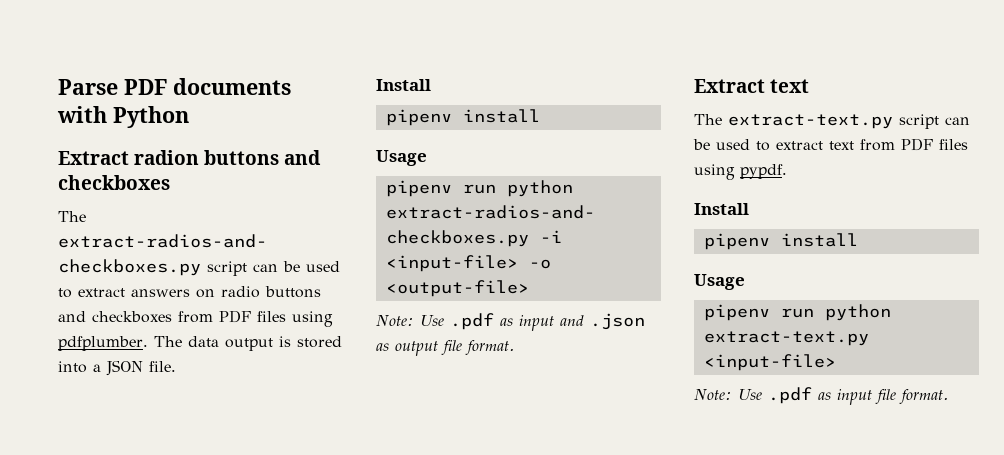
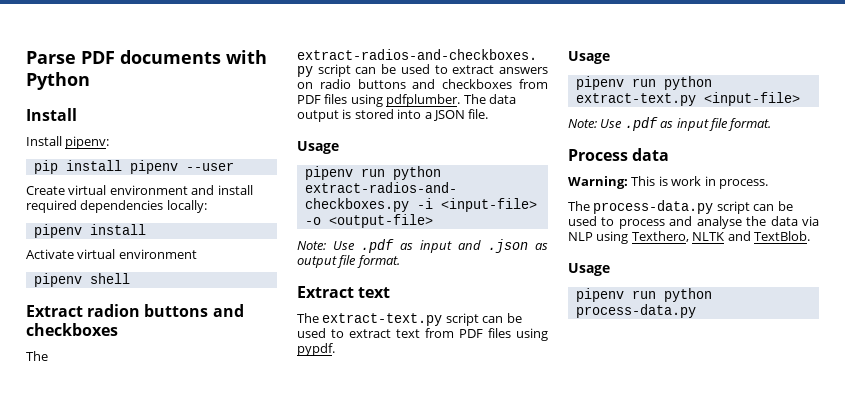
  Parse PDF documents with Python
+ Install
+ Install pipenv:
+ pip install pipenv --user
+ Create virtual environment and install required dependencies locally:
+ pipenv install
+ Activate virtual environment
+ pipenv shell
  The data output is stored into a JSON file.
- Install
- pipenv install
  The extract-text.py script can be used to extract text from PDF files using pypdf.
- Install
- pipenv install
+ Process data
+ Warning: This is work in process.
+ The process-data.py script can be used to process and analyse the data via NLP using Texthero, NLTK and TextBlob.
+ Usage
+ pipenv run python process-data.py

